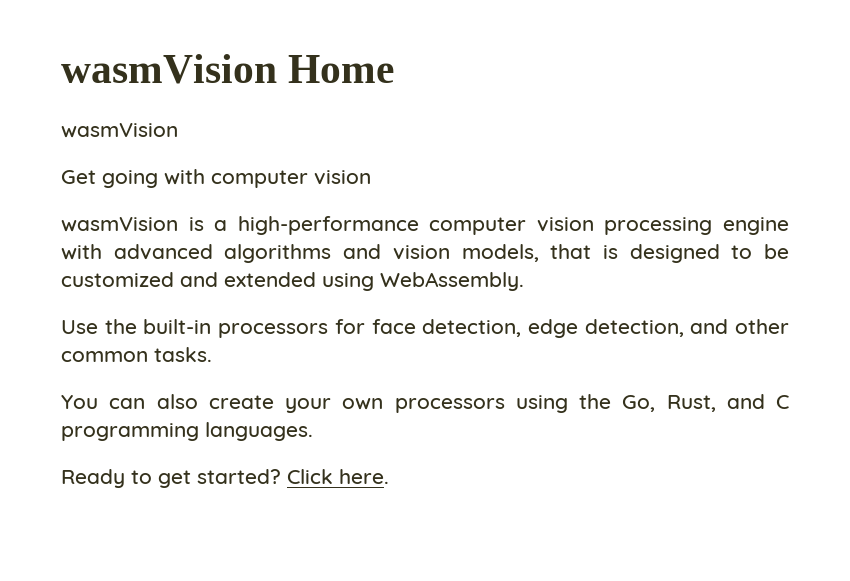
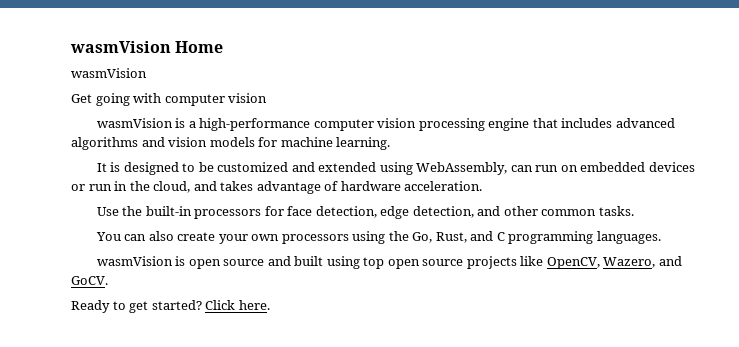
- wasmVision is a high-performance computer vision processing engine with advanced algorithms and vision models, that is designed to be customized and extended using WebAssembly.
+ wasmVision is a high-performance computer vision processing engine that includes advanced algorithms and vision models for machine learning.
+ It is designed to be customized and extended using WebAssembly, can run on embedded devices or run in the cloud, and takes advantage of hardware acceleration.
+ wasmVision is open source and built using top open source projects like OpenCV, Wazero, and GoCV.

